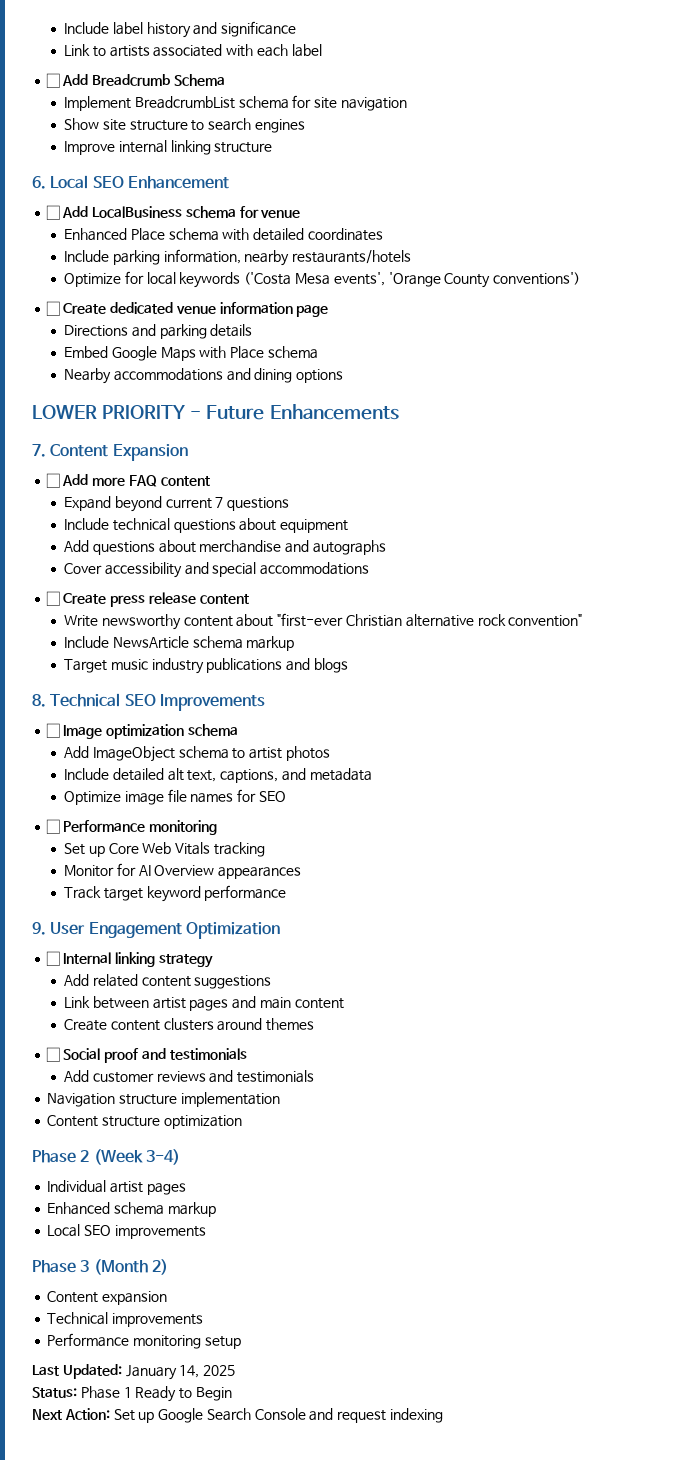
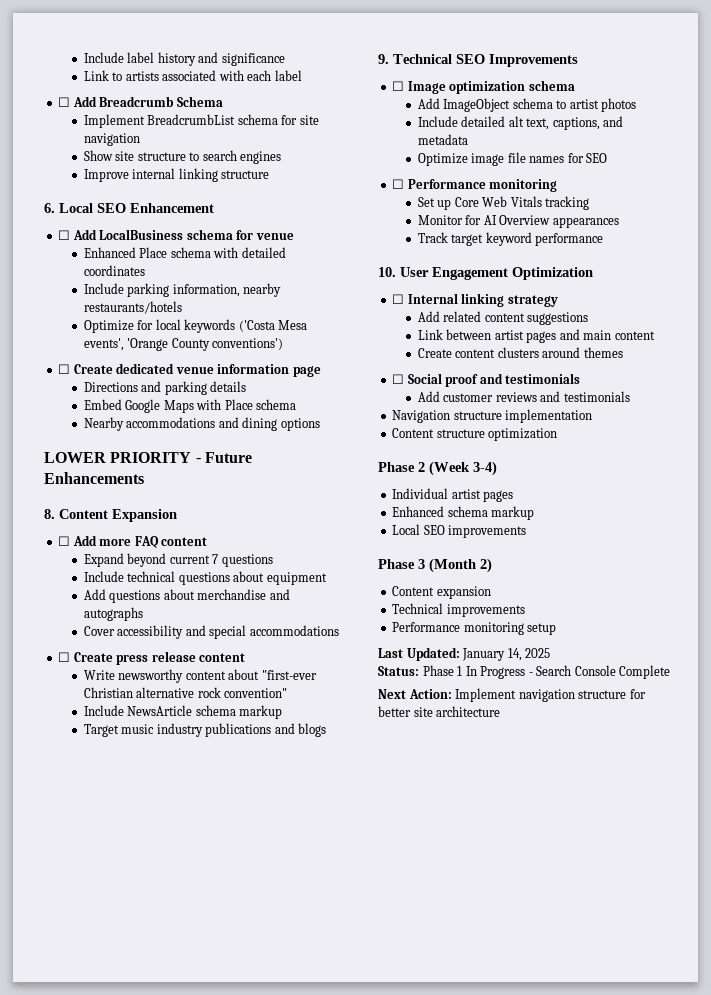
- 7. Content Expansion
+ 8. Content Expansion
- 8. Technical SEO Improvements
+ 9. Technical SEO Improvements
- 9. User Engagement Optimization
+ 10. User Engagement Optimization
- Status: Phase 1 Ready to Begin
- Next Action: Set up Google Search Console and request indexing
+ Status: Phase 1 In Progress - Search Console Complete
+ Next Action: Implement navigation structure for better site architecture

